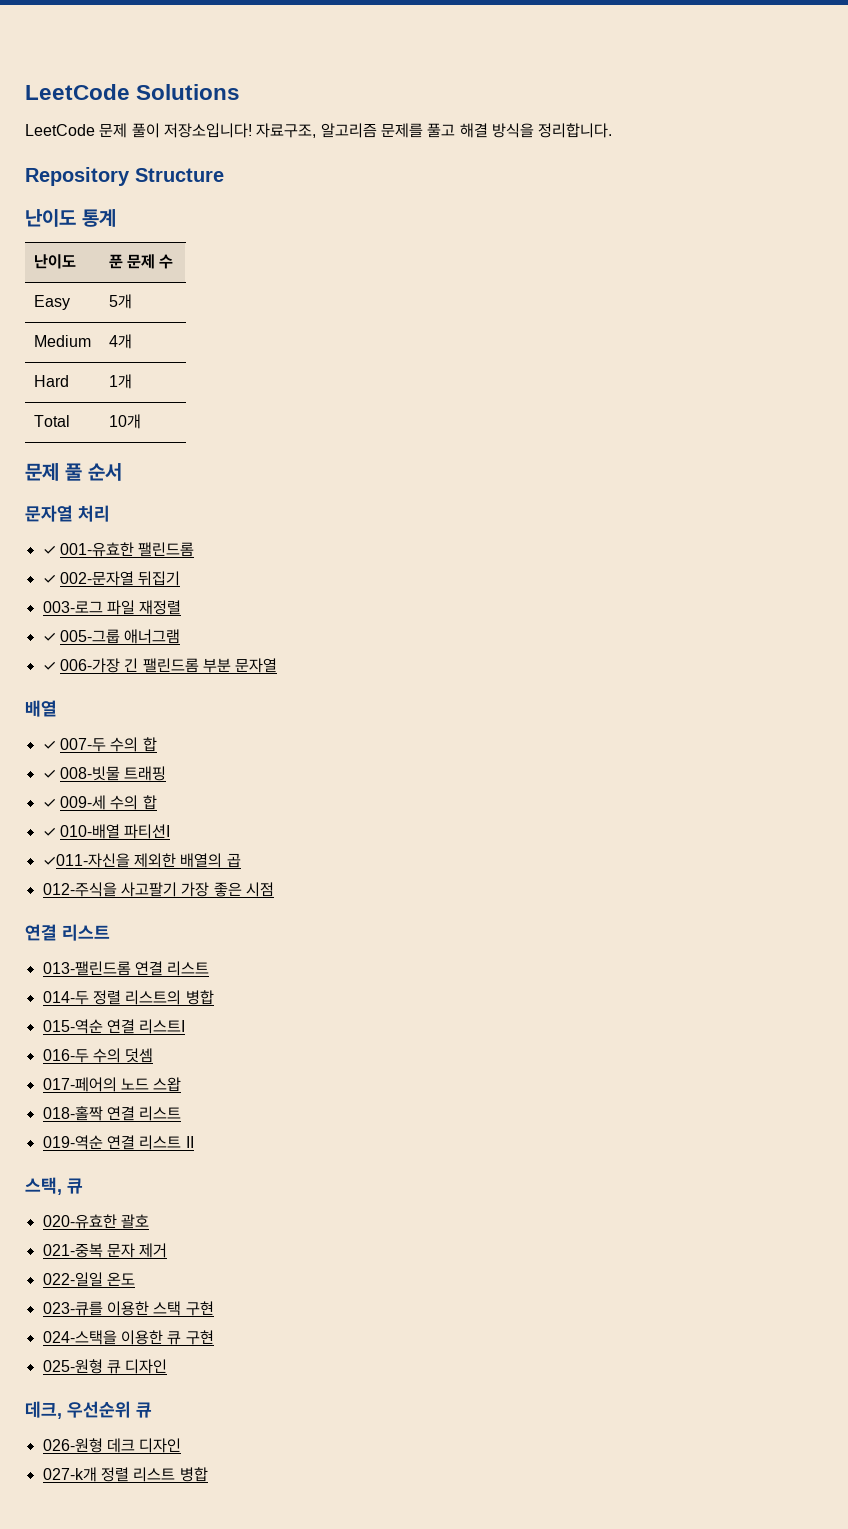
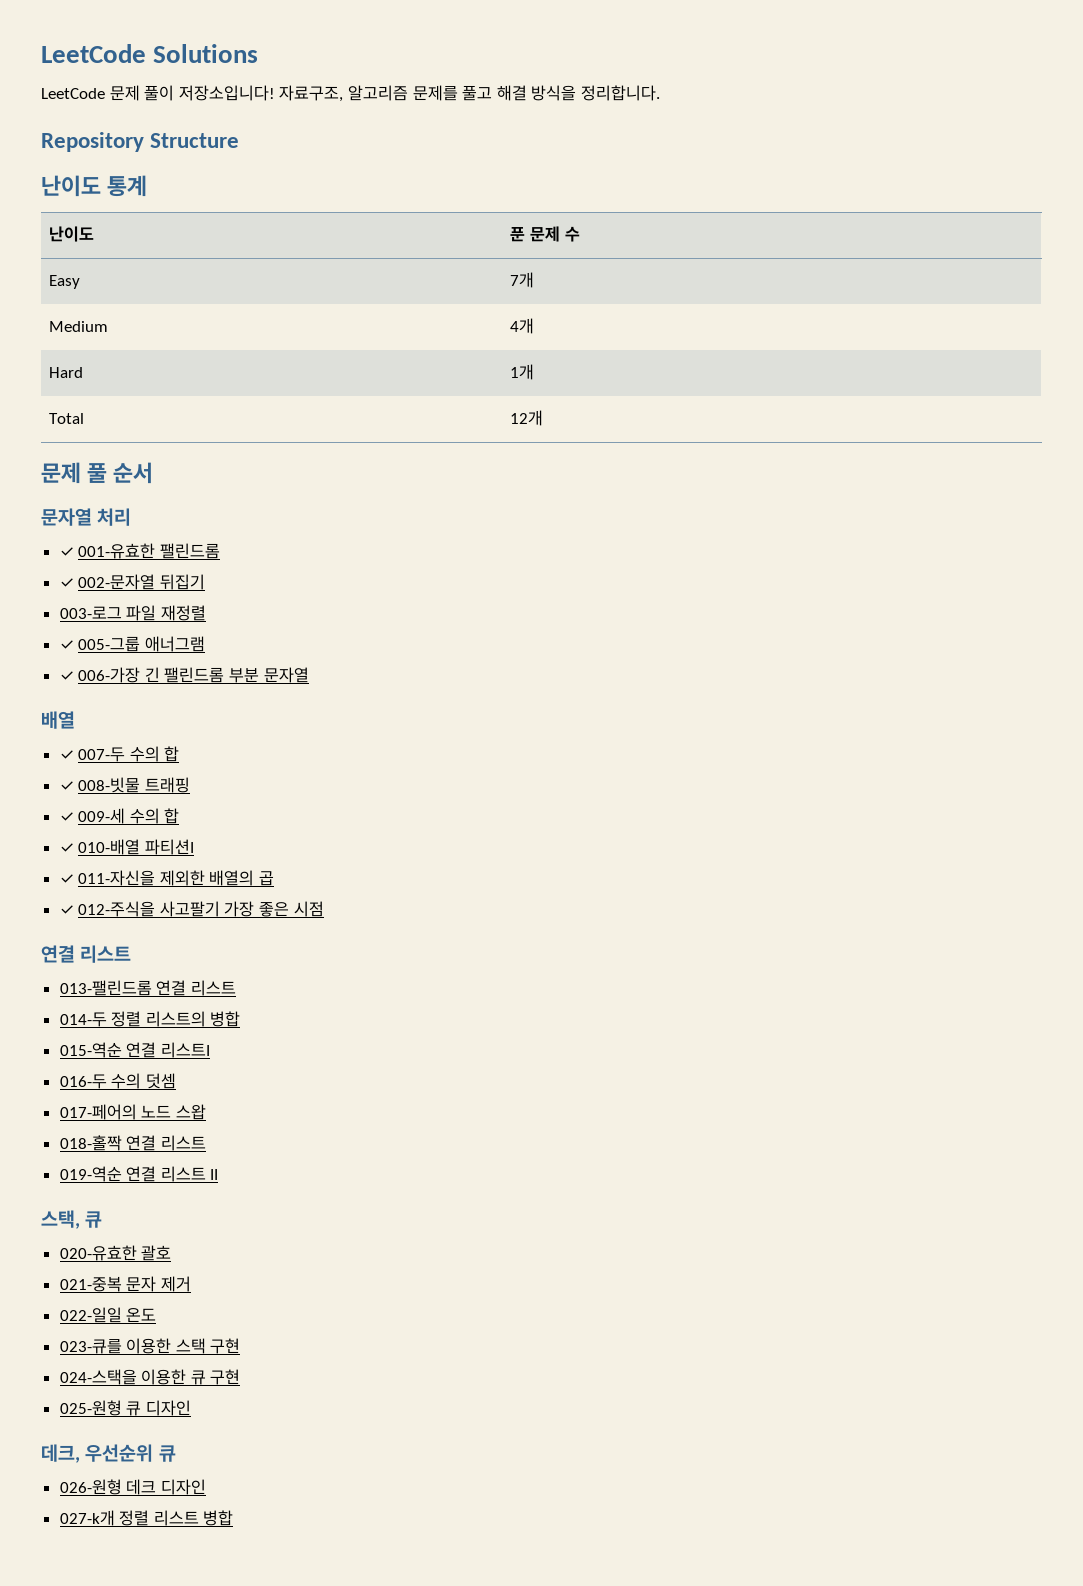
- Easy | 5개
+ Easy | 7개
- Total | 10개
+ Total | 12개
- ✓011-자신을 제외한 배열의 곱
+ ✓ 011-자신을 제외한 배열의 곱
- 012-주식을 사고팔기 가장 좋은 시점
+ ✓ 012-주식을 사고팔기 가장 좋은 시점

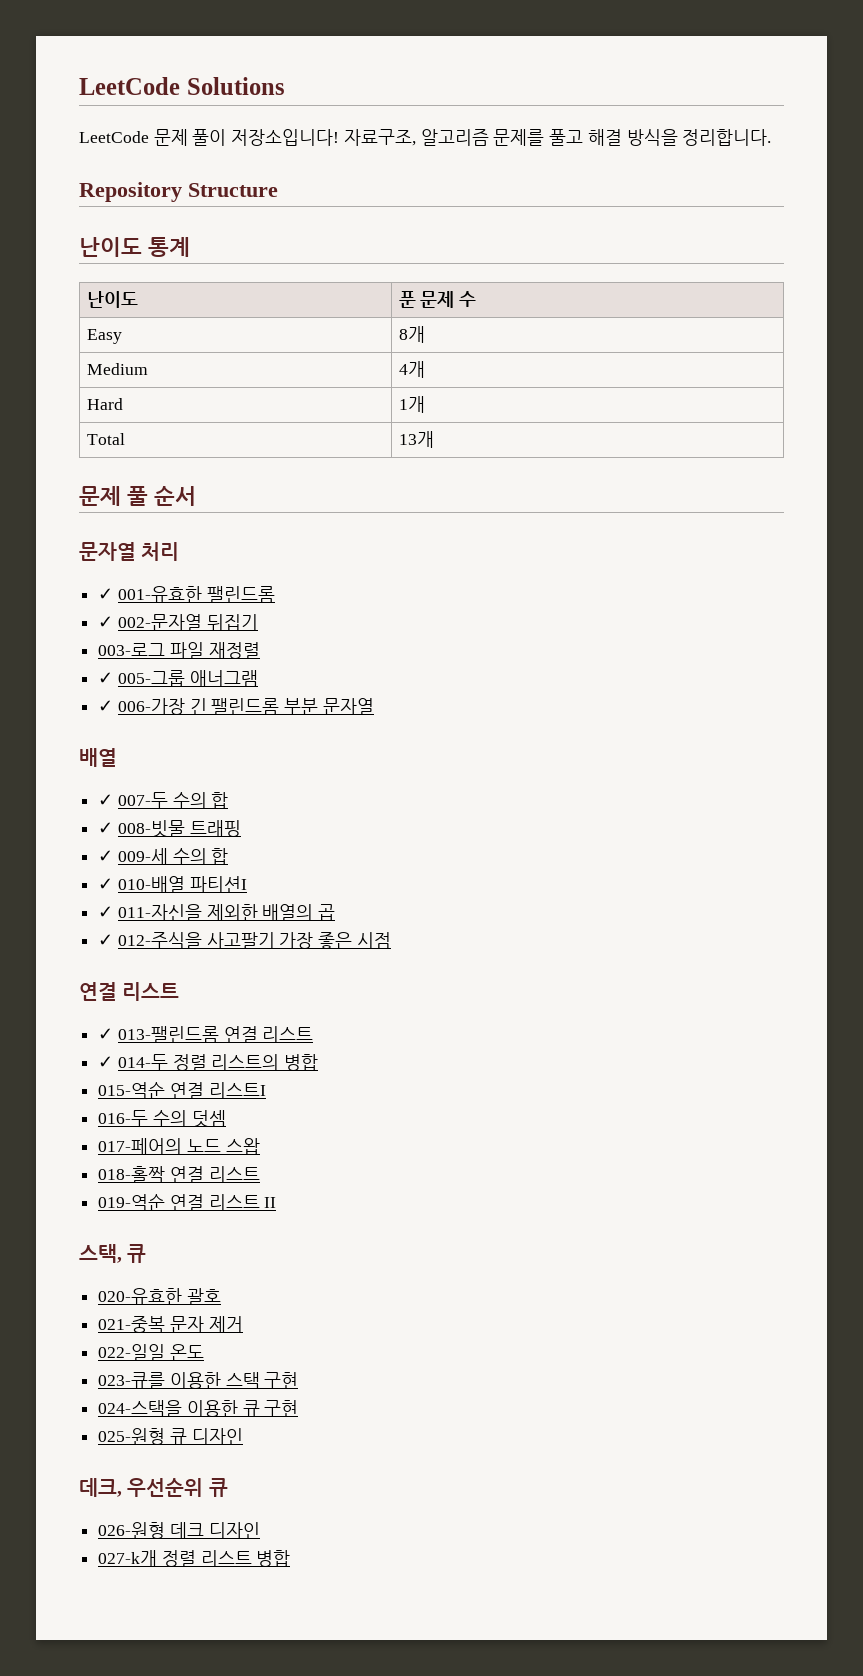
- Easy | 7개
+ Easy | 8개
- Total | 12개
+ Total | 13개
- 013-팰린드롬 연결 리스트
+ ✓ 013-팰린드롬 연결 리스트
- 014-두 정렬 리스트의 병합
+ ✓ 014-두 정렬 리스트의 병합

